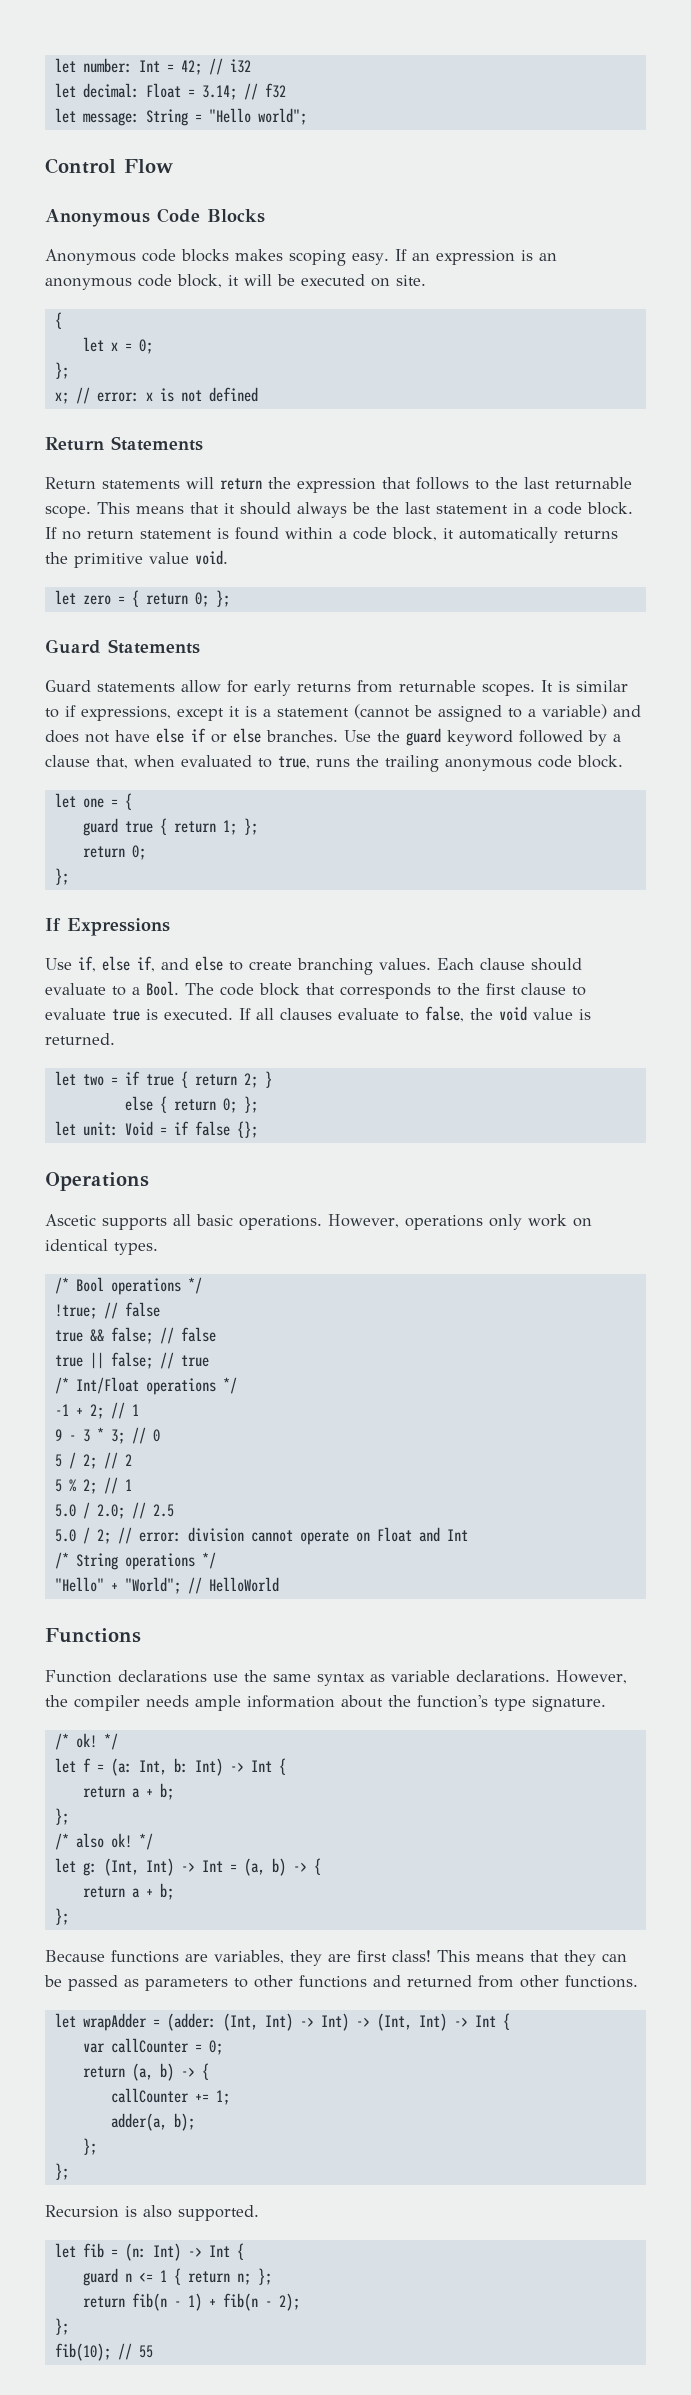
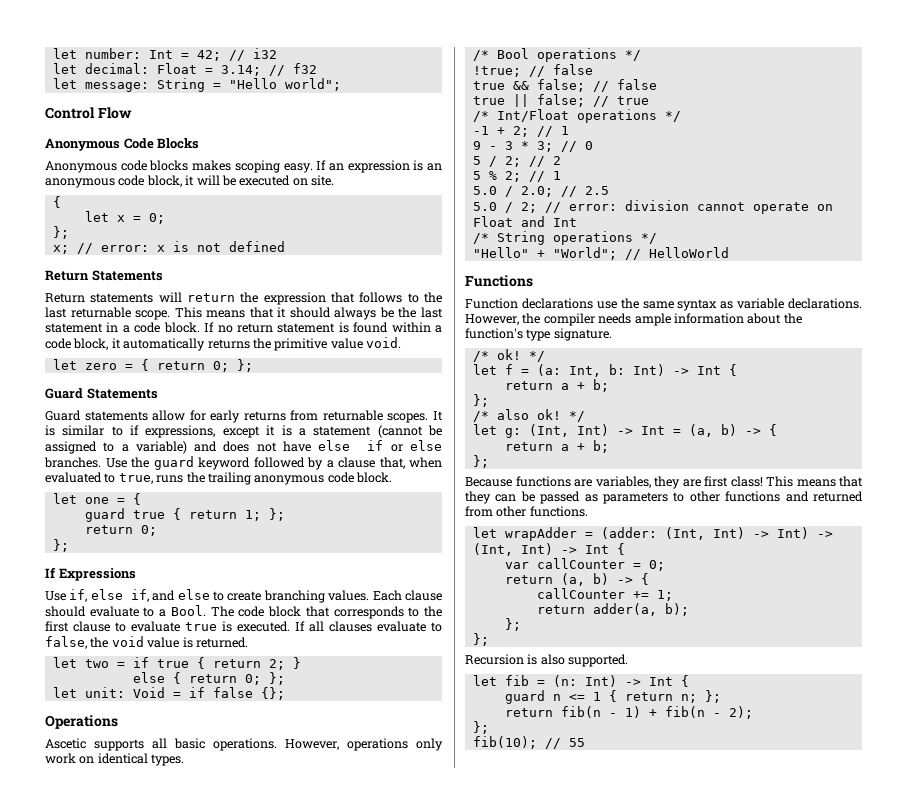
- adder(a, b);
+ return adder(a, b);

